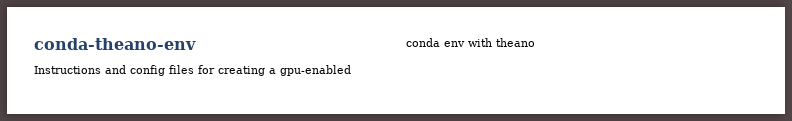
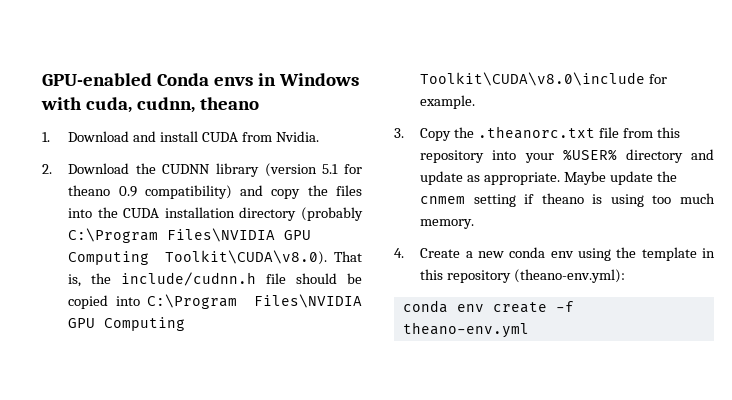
- conda-theano-env
- Instructions and config files for creating a gpu-enabled conda env with theano
+ GPU-enabled Conda envs in Windows with cuda, cudnn, theano
+ 1. Download and install CUDA from Nvidia.
+ 2. Download the CUDNN library (version 5.1 for theano 0.9 compatibility) and copy the files into the CUDA installation directory (probably C:\Program Files\NVIDIA GPU Computing Toolkit\CUDA\v8.0). That is, the include/cudnn.h file should be copied into C:\Program Files\NVIDIA GPU Computing Toolkit\CUDA\v8.0\include for example.
+ 3. Copy the .theanorc.txt file from this repository into your %USER% directory and update as appropriate. Maybe update the cnmem setting if theano is using too much memory.
+ 4. Create a new conda env using the template in this repository (theano-env.yml):
+ conda env create -f theano-env.yml

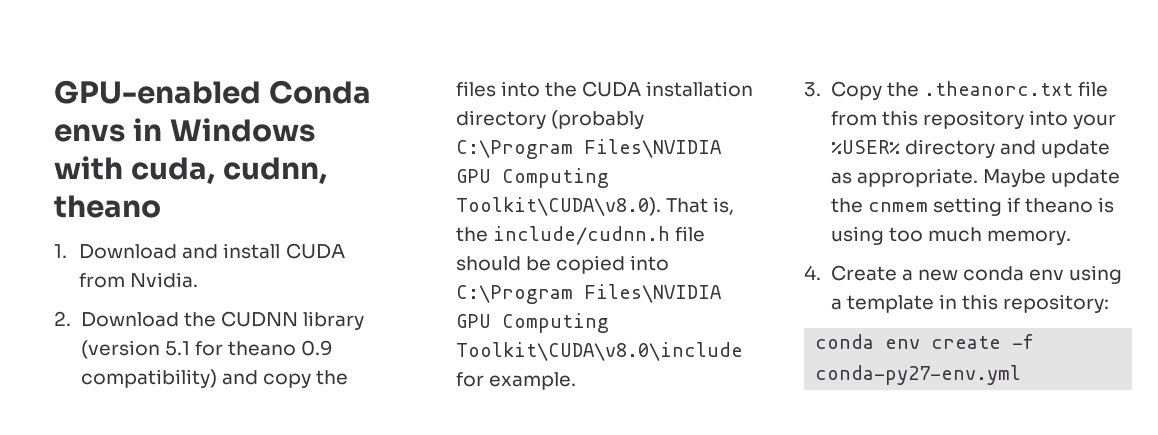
- 4. Create a new conda env using the template in this repository (theano-env.yml):
+ 4. Create a new conda env using a template in this repository:
- conda env create -f theano-env.yml
+ conda env create -f conda-py27-env.yml

